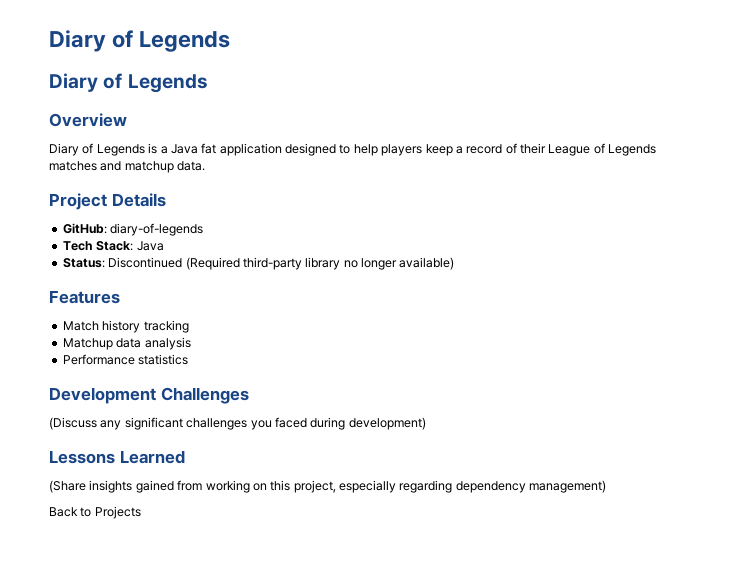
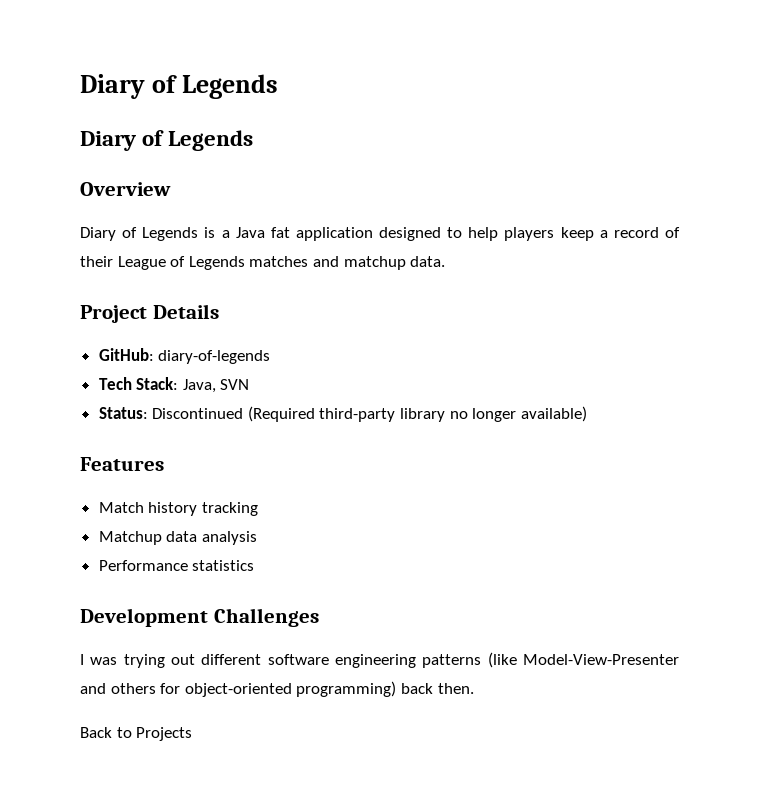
- Tech Stack: Java
+ Tech Stack: Java, SVN
- (Discuss any significant challenges you faced during development)
- Lessons Learned
- (Share insights gained from working on this project, especially regarding dependency management)
+ I was trying out different software engineering patterns (like Model-View-Presenter and others for object-oriented programming) back then.

